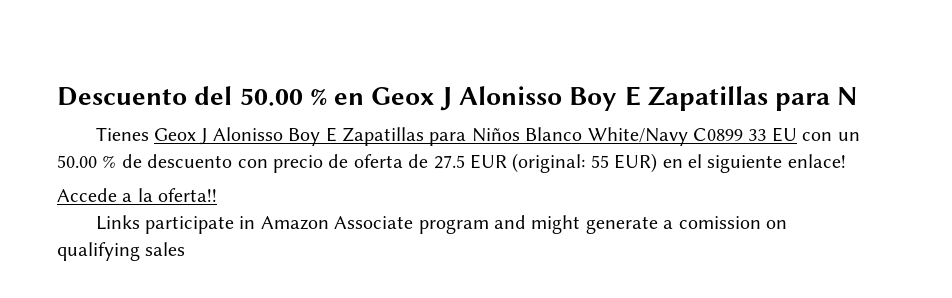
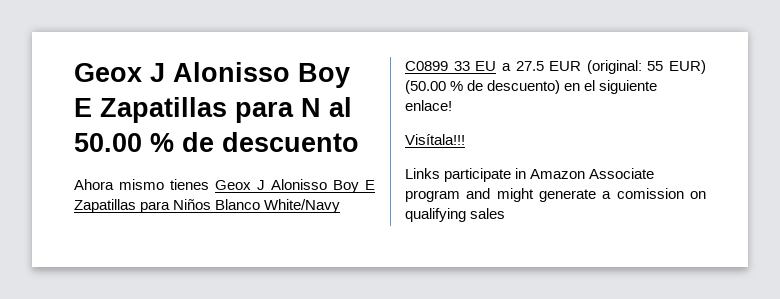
- Descuento del 50.00 % en Geox J Alonisso Boy E Zapatillas para N
- Tienes Geox J Alonisso Boy E Zapatillas para Niños Blanco White/Navy C0899 33 EU con un 50.00 % de descuento con precio de oferta de 27.5 EUR (original: 55 EUR) en el siguiente enlace!
+ Geox J Alonisso Boy E Zapatillas para N al 50.00 % de descuento
+ Ahora mismo tienes Geox J Alonisso Boy E Zapatillas para Niños Blanco White/Navy C0899 33 EU a 27.5 EUR (original: 55 EUR) (50.00 % de descuento) en el siguiente enlace!
- Accede a la oferta!!
+ Visítala!!!

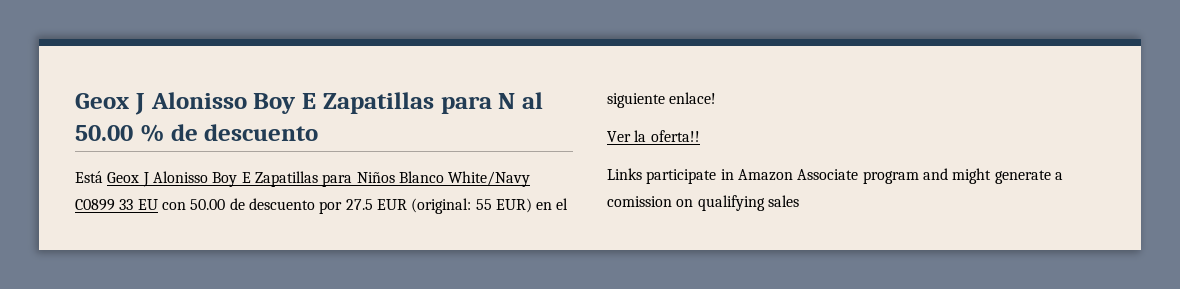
- Ahora mismo tienes Geox J Alonisso Boy E Zapatillas para Niños Blanco White/Navy C0899 33 EU a 27.5 EUR (original: 55 EUR) (50.00 % de descuento) en el siguiente enlace!
+ Está Geox J Alonisso Boy E Zapatillas para Niños Blanco White/Navy C0899 33 EU con 50.00 de descuento por 27.5 EUR (original: 55 EUR) en el siguiente enlace!
- Visítala!!!
+ Ver la oferta!!

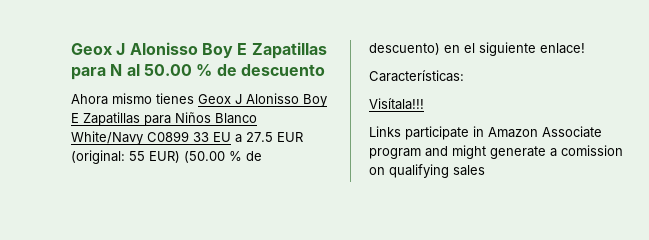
- Está Geox J Alonisso Boy E Zapatillas para Niños Blanco White/Navy C0899 33 EU con 50.00 de descuento por 27.5 EUR (original: 55 EUR) en el siguiente enlace!
+ Ahora mismo tienes Geox J Alonisso Boy E Zapatillas para Niños Blanco White/Navy C0899 33 EU a 27.5 EUR (original: 55 EUR) (50.00 % de descuento) en el siguiente enlace!
- Ver la oferta!!
+ Características:
+ Visítala!!!

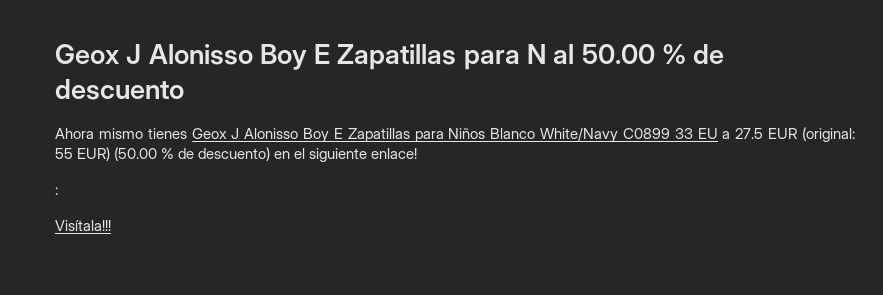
- Características:
+ :
- Links participate in Amazon Associate program and might generate a comission on qualifying sales

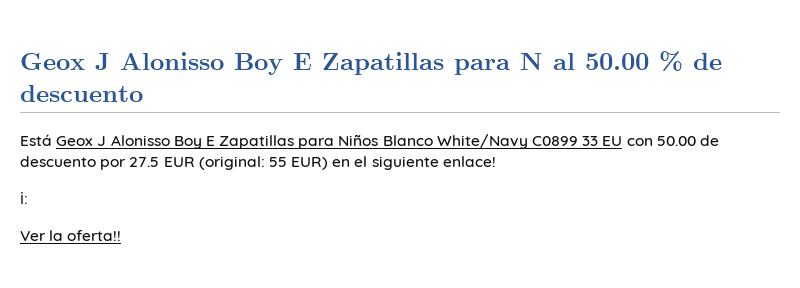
- Ahora mismo tienes Geox J Alonisso Boy E Zapatillas para Niños Blanco White/Navy C0899 33 EU a 27.5 EUR (original: 55 EUR) (50.00 % de descuento) en el siguiente enlace!
+ Está Geox J Alonisso Boy E Zapatillas para Niños Blanco White/Navy C0899 33 EU con 50.00 de descuento por 27.5 EUR (original: 55 EUR) en el siguiente enlace!
- :
- Visítala!!!
+ ℹ:
+ Ver la oferta!!

